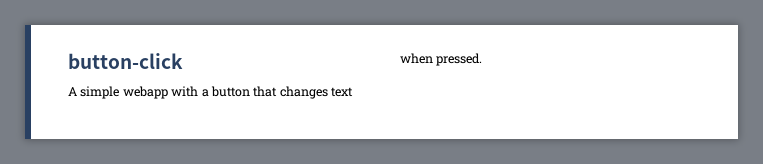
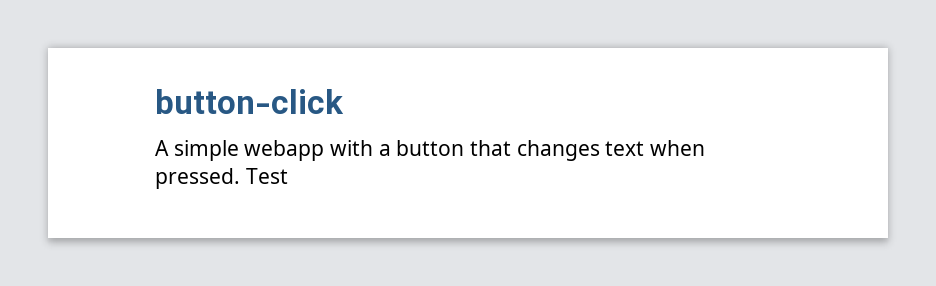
+ Test

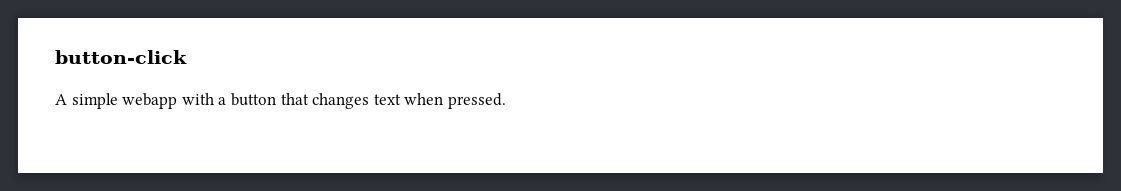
- Test

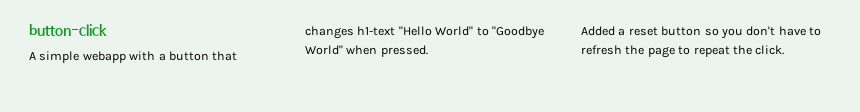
- A simple webapp with a button that changes text when pressed.
+ A simple webapp with a button that changes h1-text "Hello World" to "Goodbye World" when pressed.
+ Added a reset button so you don't have to refresh the page to repeat the click.

